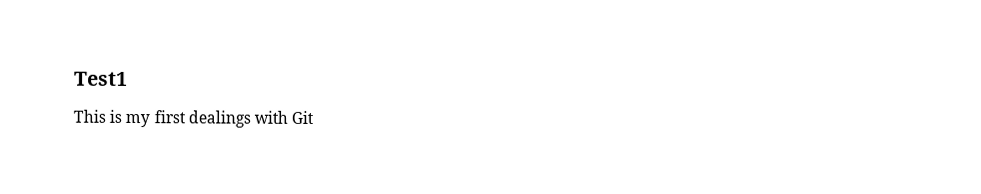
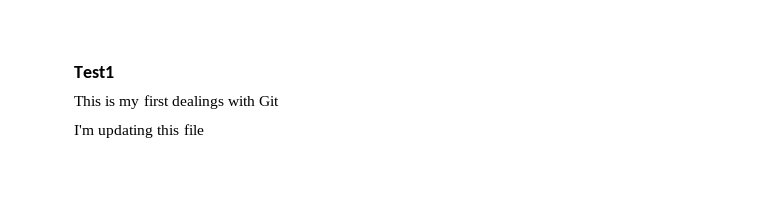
+ I'm updating this file

